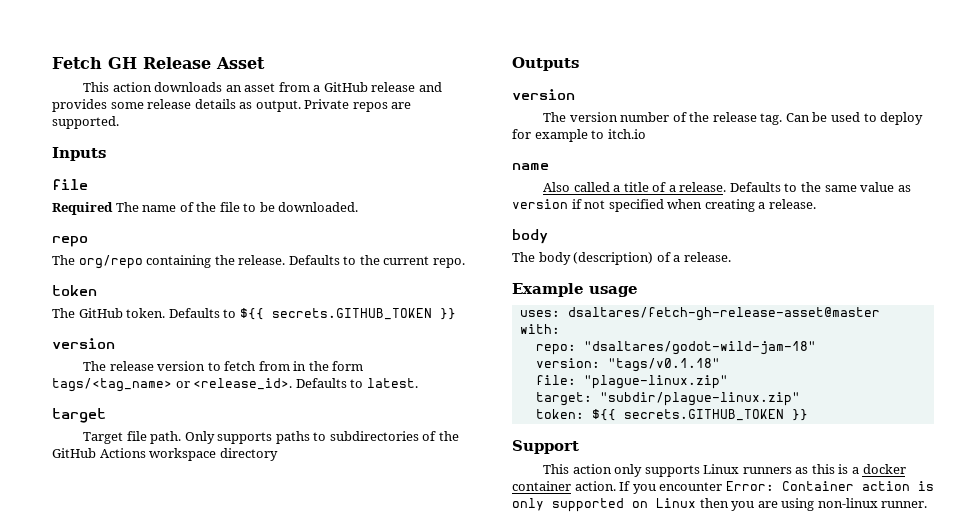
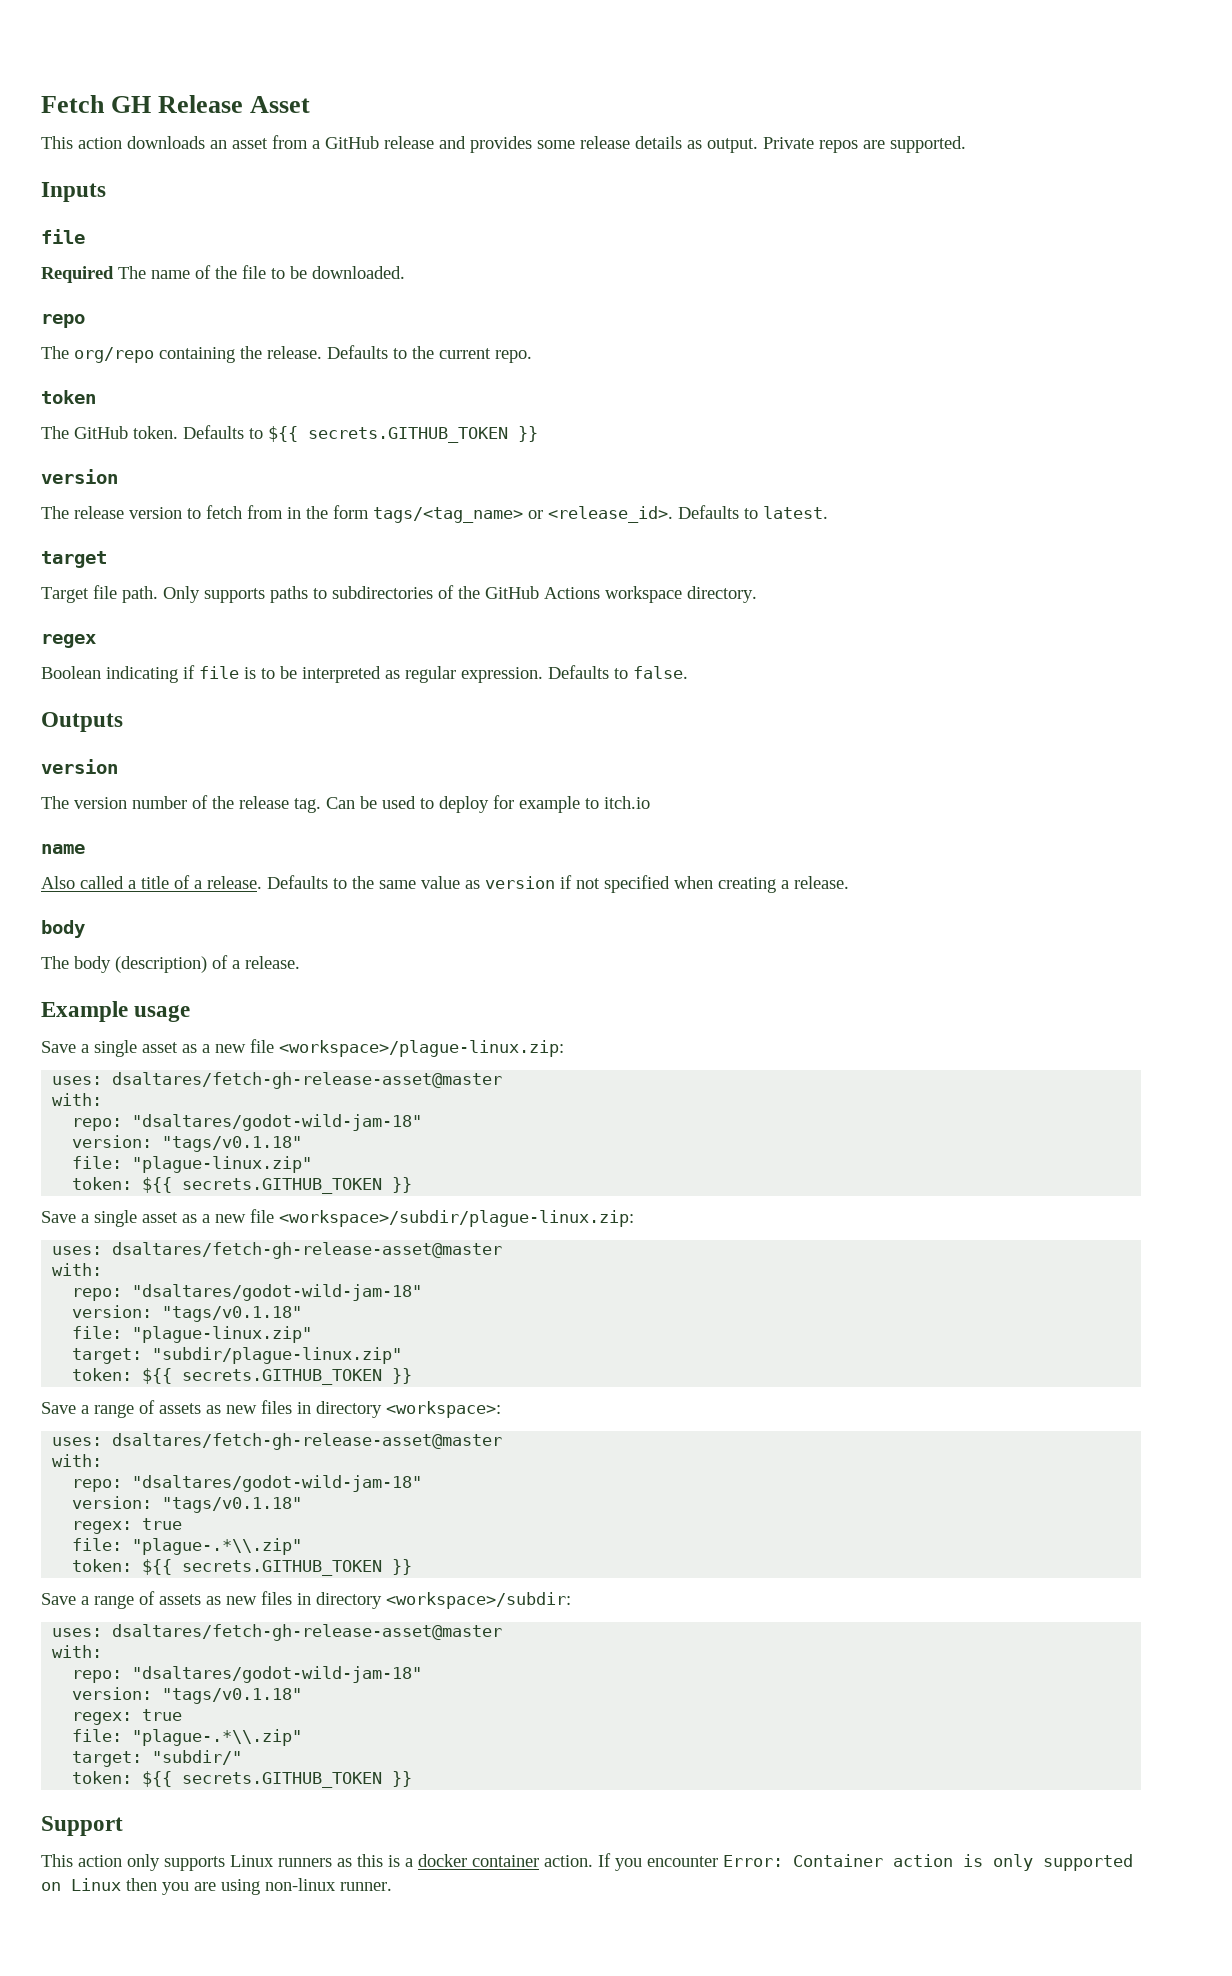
- Only supports paths to subdirectories of the GitHub Actions workspace directory
+ Only supports paths to subdirectories of the GitHub Actions workspace directory.
+ regex
+ Boolean indicating if file is to be interpreted as regular expression. Defaults to false.
+ Save a single asset as a new file <workspace>/plague-linux.zip:
+ uses: dsaltares/fetch-gh-release-asset@master
+ with:
+ repo: "dsaltares/godot-wild-jam-18"
+ version: "tags/v0.1.18"
+ file: "plague-linux.zip"
+ token: ${{ secrets.GITHUB_TOKEN }}
+ Save a single asset as a new file <workspace>/subdir/plague-linux.zip:
+ Save a range of assets as new files in directory <workspace>:
+ uses: dsaltares/fetch-gh-release-asset@master
+ with:
+ repo: "dsaltares/godot-wild-jam-18"
+ version: "tags/v0.1.18"
+ regex: true
+ file: "plague-.*\\.zip"
+ token: ${{ secrets.GITHUB_TOKEN }}
+ Save a range of assets as new files in directory <workspace>/subdir:
+ uses: dsaltares/fetch-gh-release-asset@master
+ with:
+ repo: "dsaltares/godot-wild-jam-18"
+ version: "tags/v0.1.18"
+ regex: true
+ file: "plague-.*\\.zip"
+ target: "subdir/"
+ token: ${{ secrets.GITHUB_TOKEN }}

